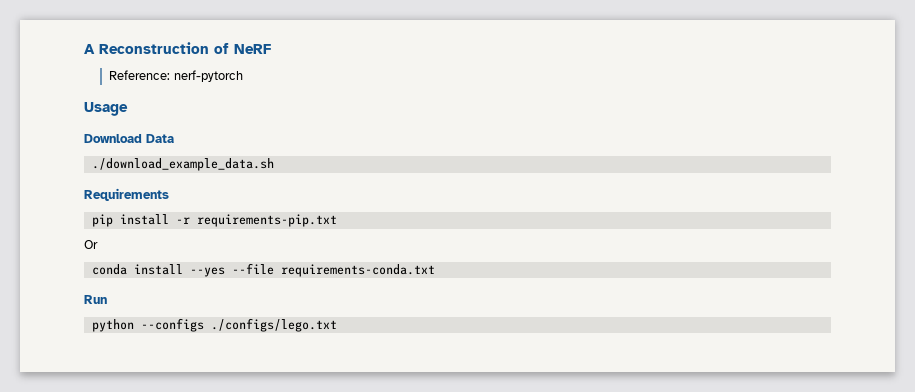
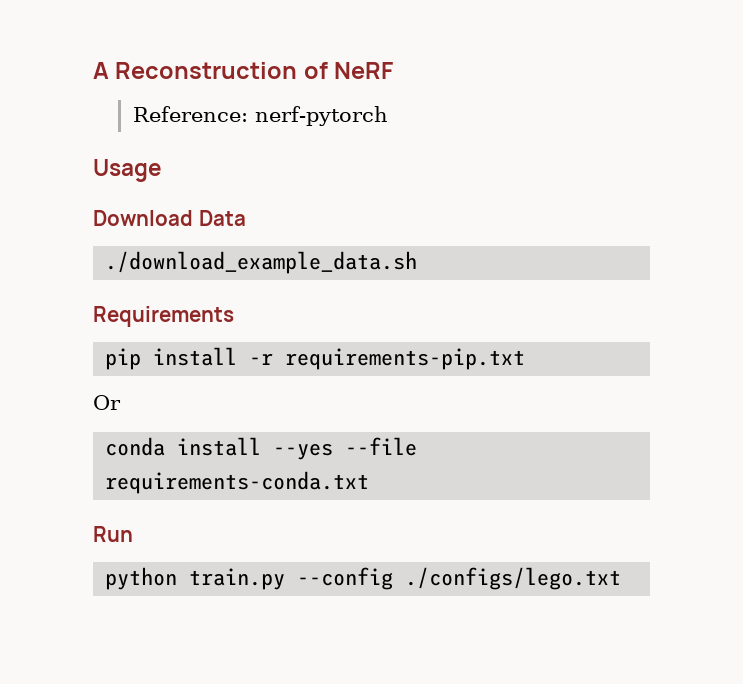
- python --configs ./configs/lego.txt
+ python train.py --config ./configs/lego.txt

